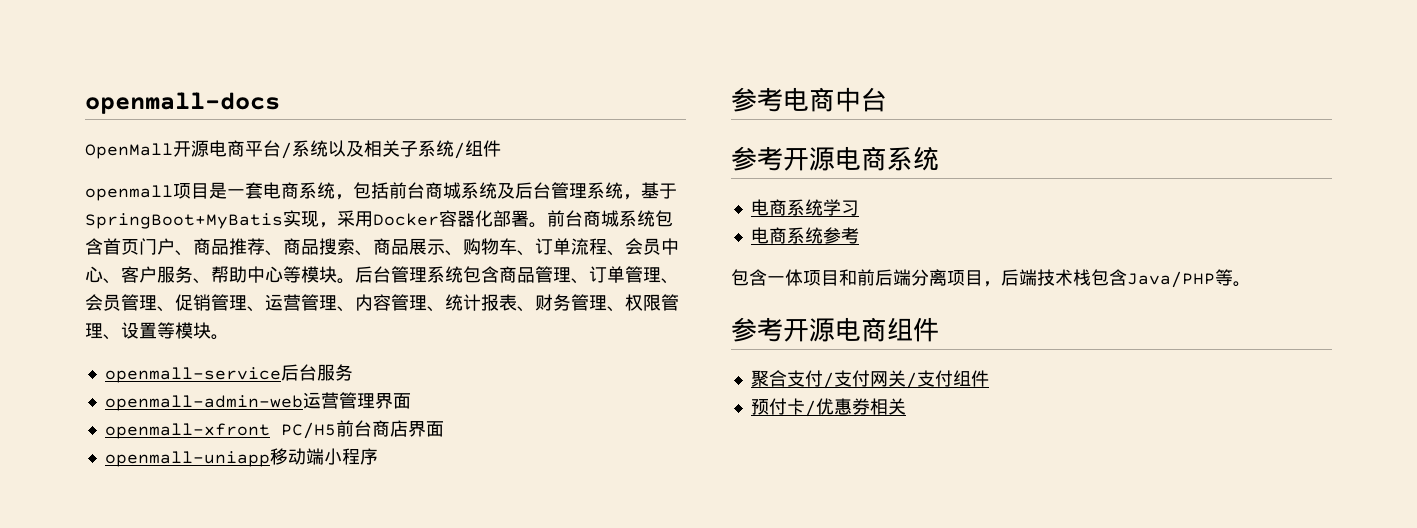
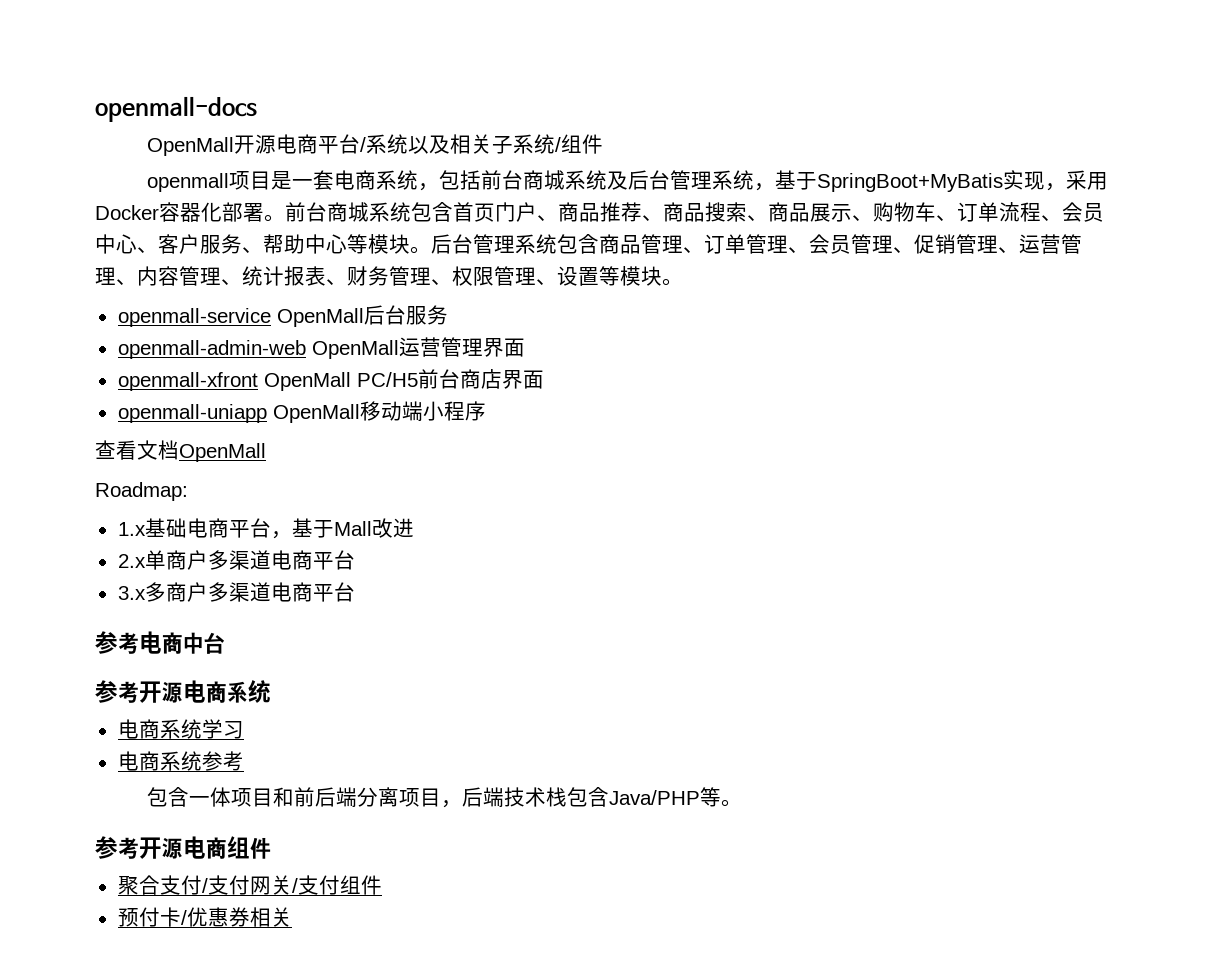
- openmall-service后台服务
+ openmall-service OpenMall后台服务
- openmall-admin-web运营管理界面
+ openmall-admin-web OpenMall运营管理界面
- openmall-xfront PC/H5前台商店界面
+ openmall-xfront OpenMall PC/H5前台商店界面
- openmall-uniapp移动端小程序
+ openmall-uniapp OpenMall移动端小程序
+ 查看文档OpenMall
+ Roadmap:
+ 1.x基础电商平台，基于Mall改进
+ 2.x单商户多渠道电商平台
+ 3.x多商户多渠道电商平台

